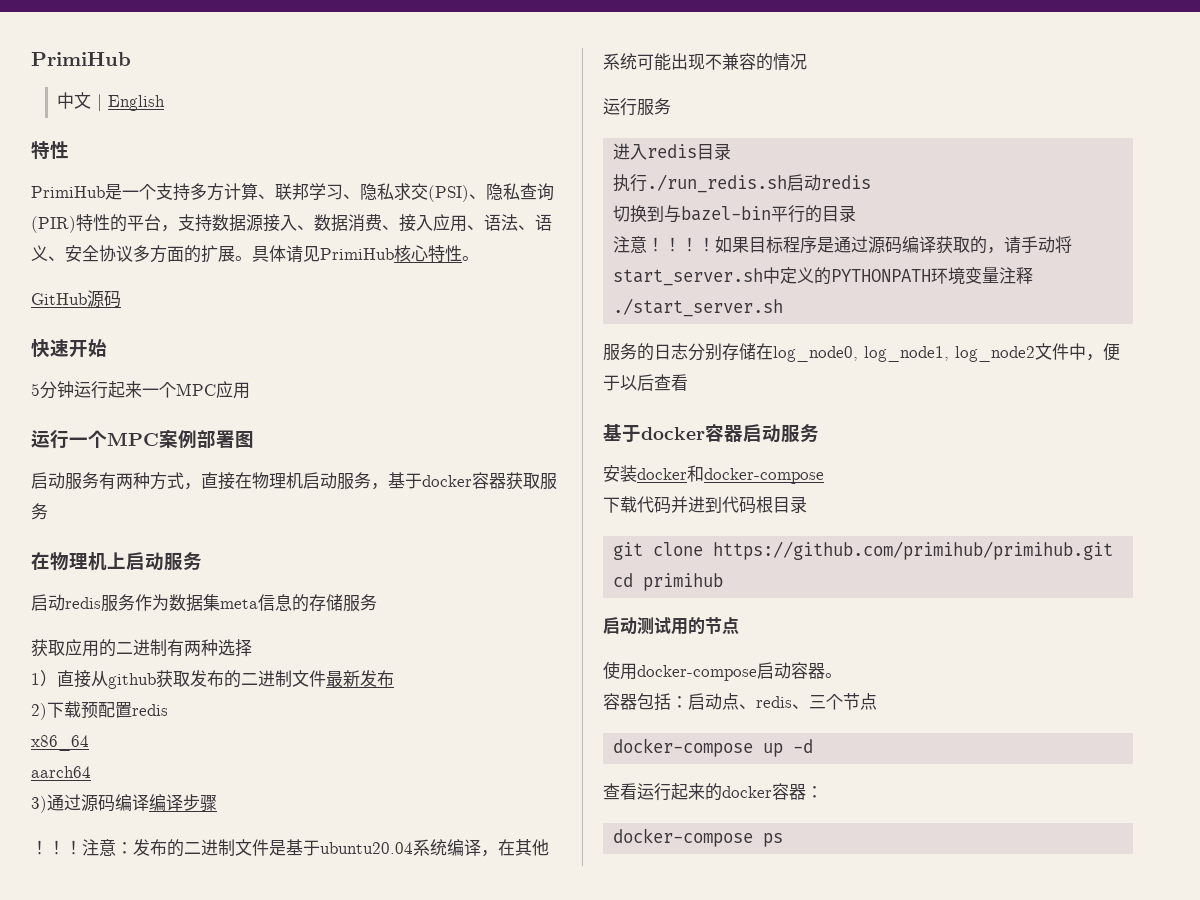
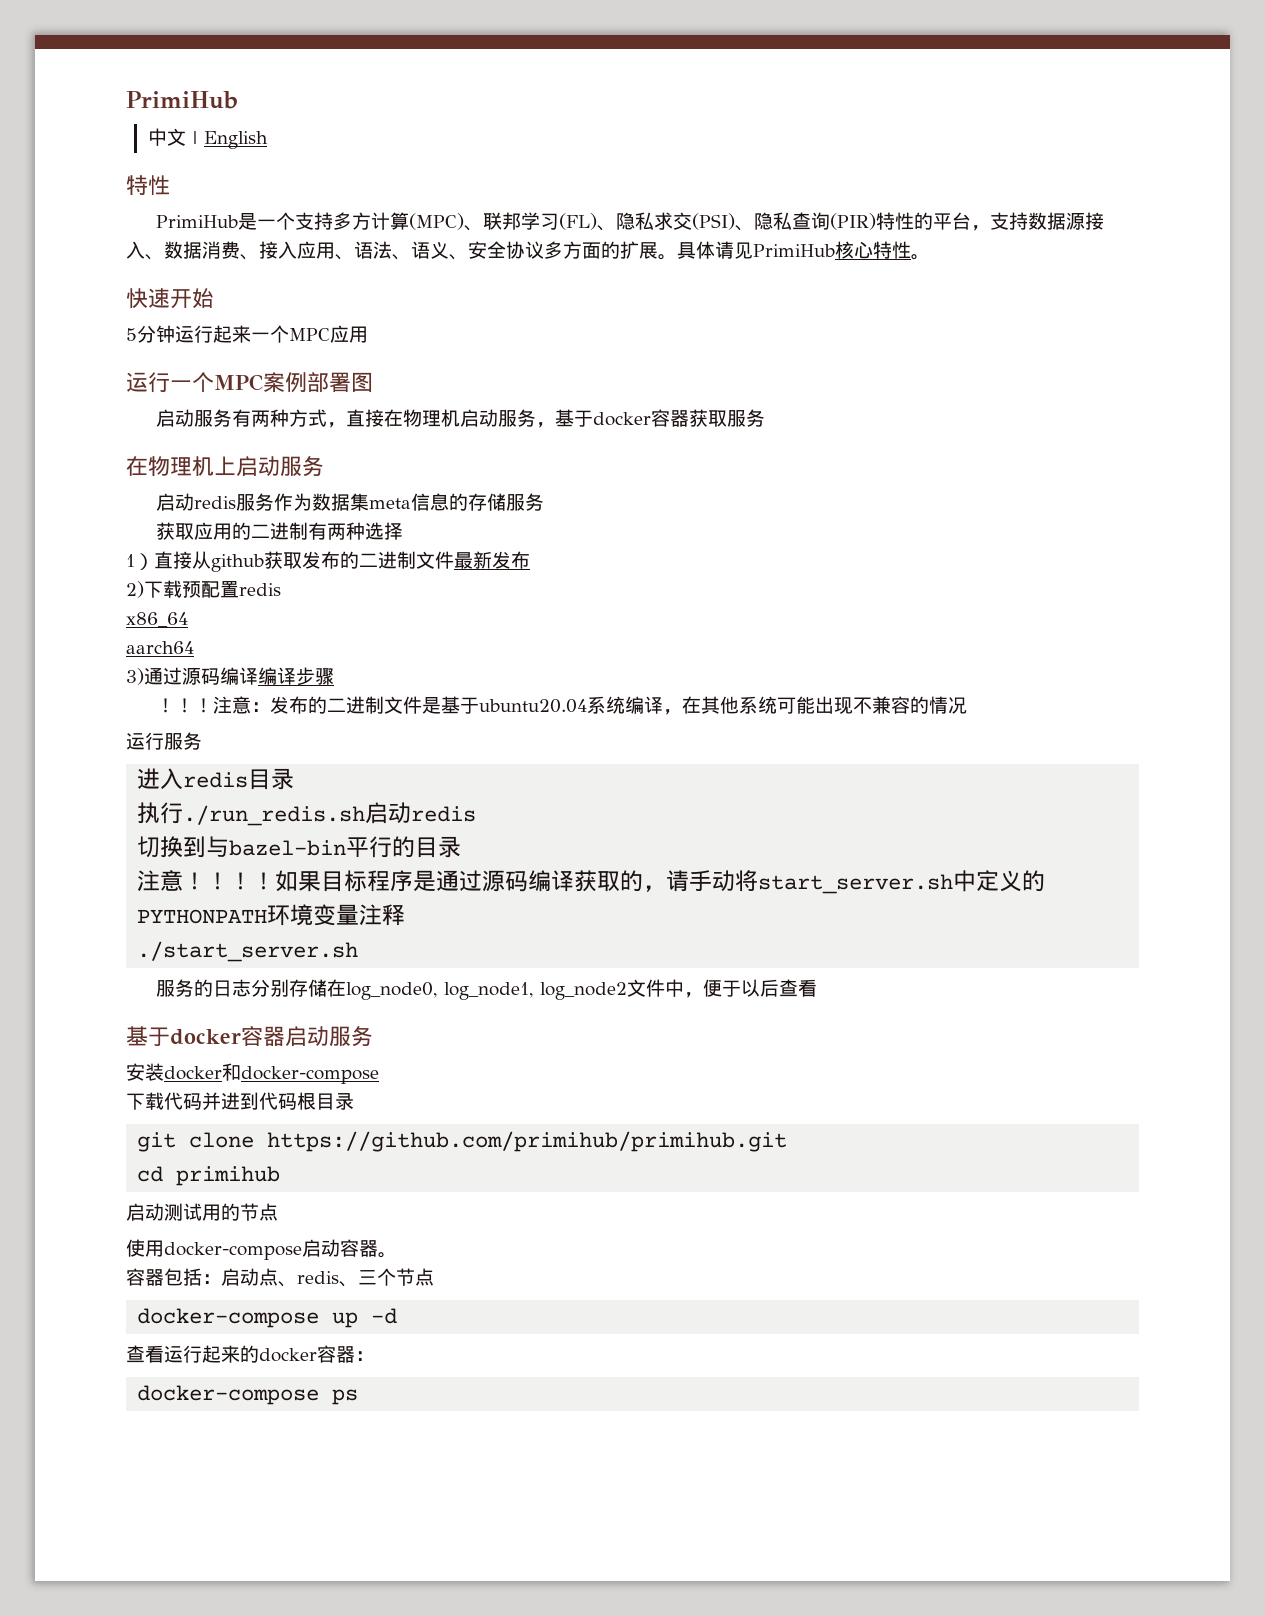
- PrimiHub是一个支持多方计算、联邦学习、隐私求交(PSI)、隐私查询(PIR)特性的平台，支持数据源接入、数据消费、接入应用、语法、语义、安全协议多方面的扩展。
+ PrimiHub是一个支持多方计算(MPC)、联邦学习(FL)、隐私求交(PSI)、隐私查询(PIR)特性的平台，支持数据源接入、数据消费、接入应用、语法、语义、安全协议多方面的扩展。
- GitHub源码

